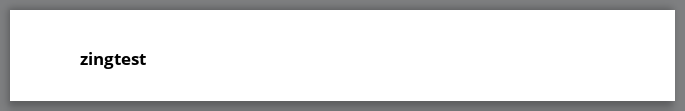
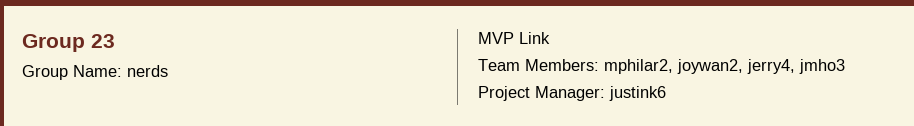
- zingtest
+ Group 23
+ Group Name: nerds
+ MVP Link
+ Team Members: mphilar2, joywan2, jerry4, jmho3
+ Project Manager: justink6

